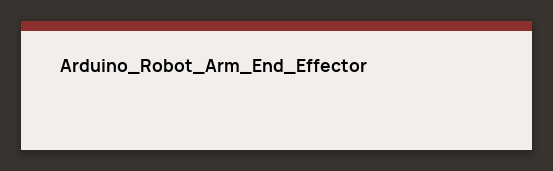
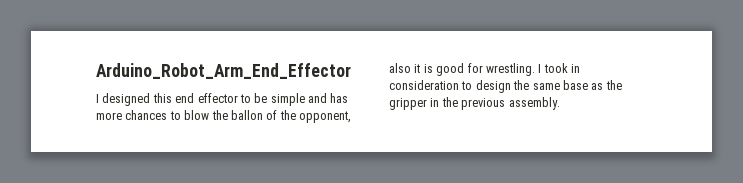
+ I designed this end effector to be simple and has more chances to blow the ballon of the opponent, also it is good for wrestling. I took in consideration to design the same base as the gripper in the previous assembly.

